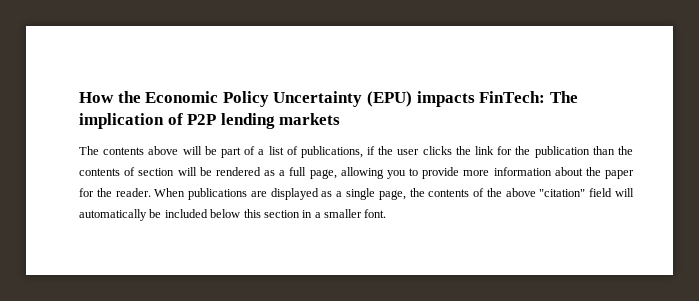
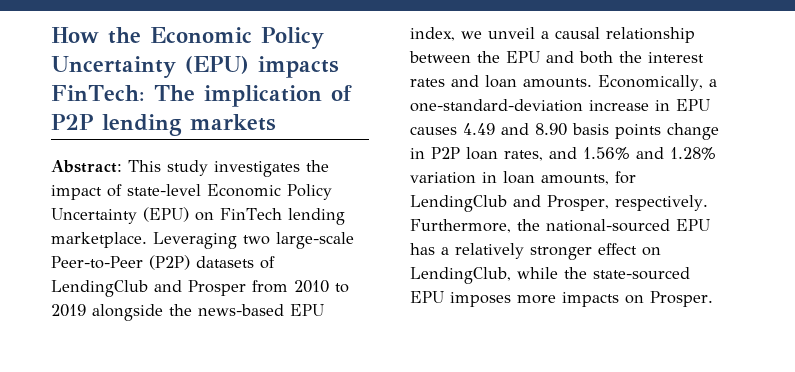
- The contents above will be part of a list of publications, if the user clicks the link for the publication than the contents of section will be rendered as a full page, allowing you to provide more information about the paper for the reader. When publications are displayed as a single page, the contents of the above "citation" field will automatically be included below this section in a smaller font.
+ Abstract: This study investigates the impact of state-level Economic Policy Uncertainty (EPU) on FinTech lending marketplace. Leveraging two large-scale Peer-to-Peer (P2P) datasets of LendingClub and Prosper from 2010 to 2019 alongside the news-based EPU index, we unveil a causal relationship between the EPU and both the interest rates and loan amounts. Economically, a one-standard-deviation increase in EPU causes 4.49 and 8.90 basis points change in P2P loan rates, and 1.56% and 1.28% variation in loan amounts, for LendingClub and Prosper, respectively. Furthermore, the national-sourced EPU has a relatively stronger effect on LendingClub, while the state-sourced EPU imposes more impacts on Prosper.

